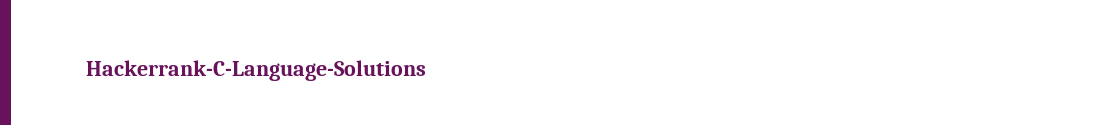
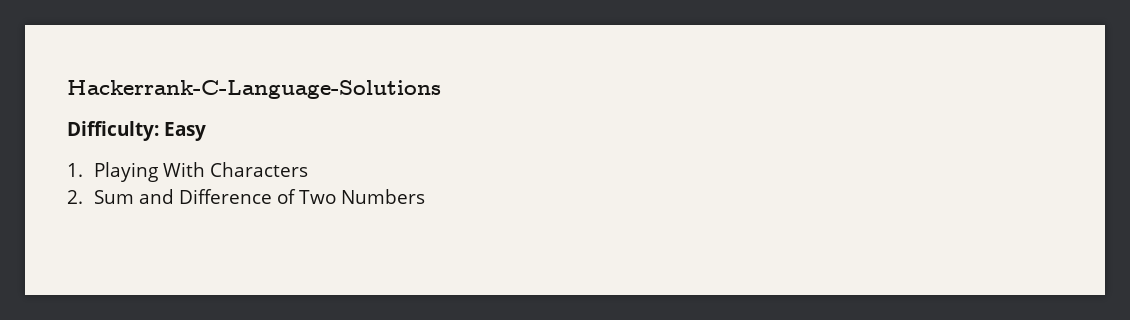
+ Difficulty: Easy
+ 1. Playing With Characters
+ 2. Sum and Difference of Two Numbers

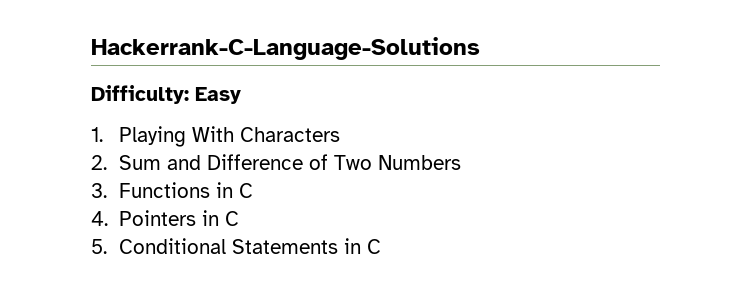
+ 3. Functions in C
+ 4. Pointers in C
+ 5. Conditional Statements in C

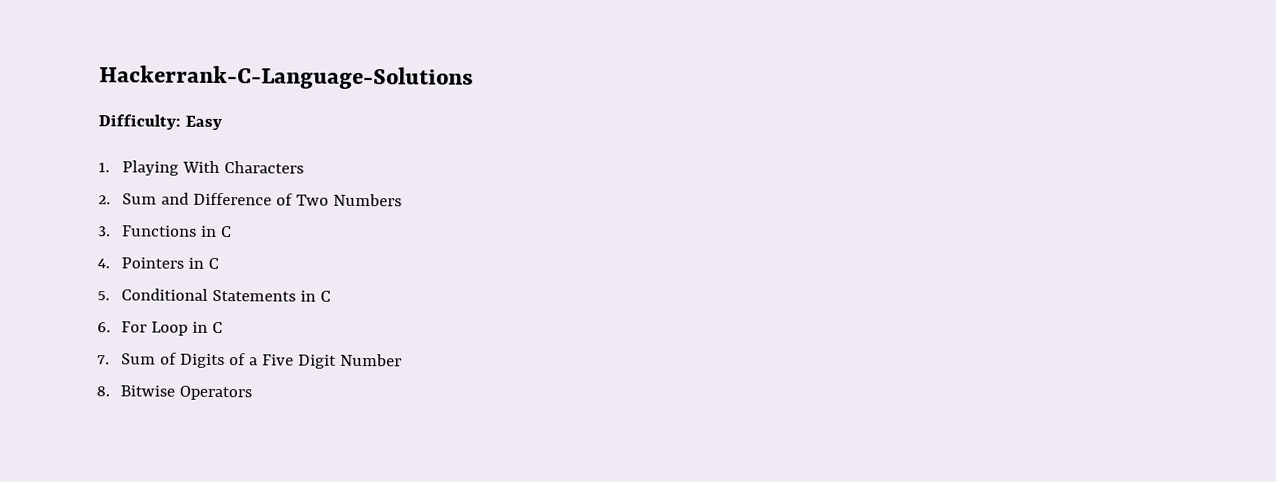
+ 6. For Loop in C
+ 7. Sum of Digits of a Five Digit Number
+ 8. Bitwise Operators

